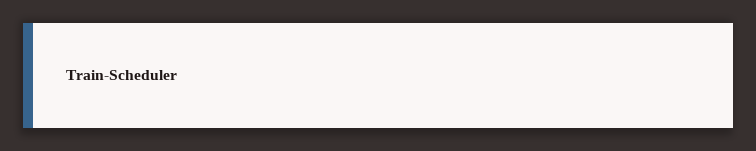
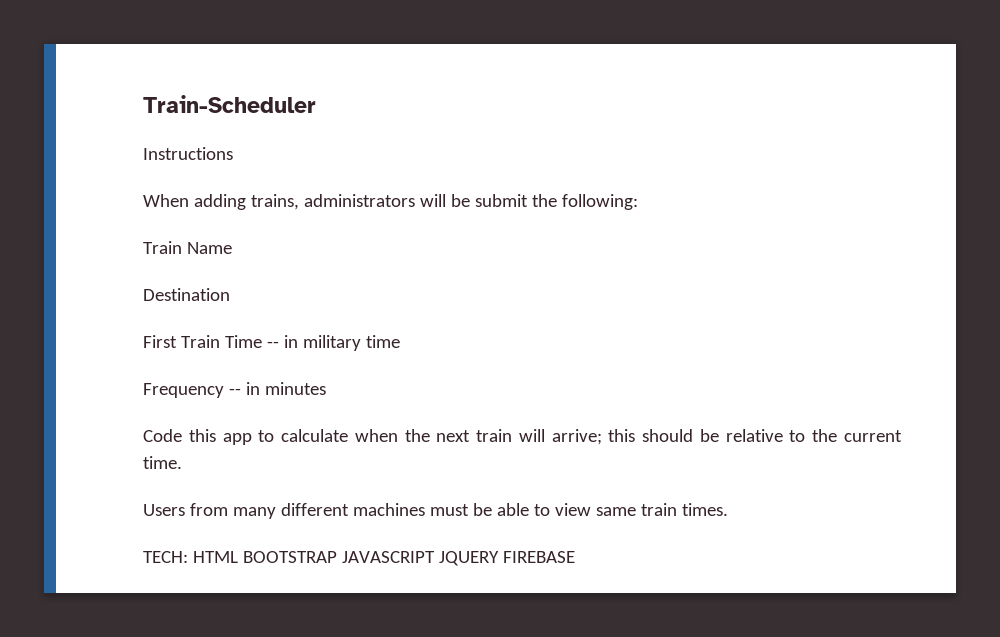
+ Instructions
+ When adding trains, administrators will be submit the following:
+ Train Name
+ Destination
+ First Train Time -- in military time
+ Frequency -- in minutes
+ Code this app to calculate when the next train will arrive; this should be relative to the current time.
+ Users from many different machines must be able to view same train times.
+ TECH: HTML BOOTSTRAP JAVASCRIPT JQUERY FIREBASE

